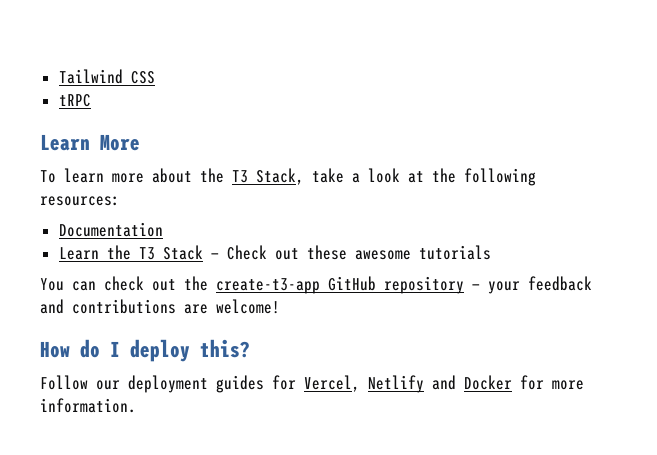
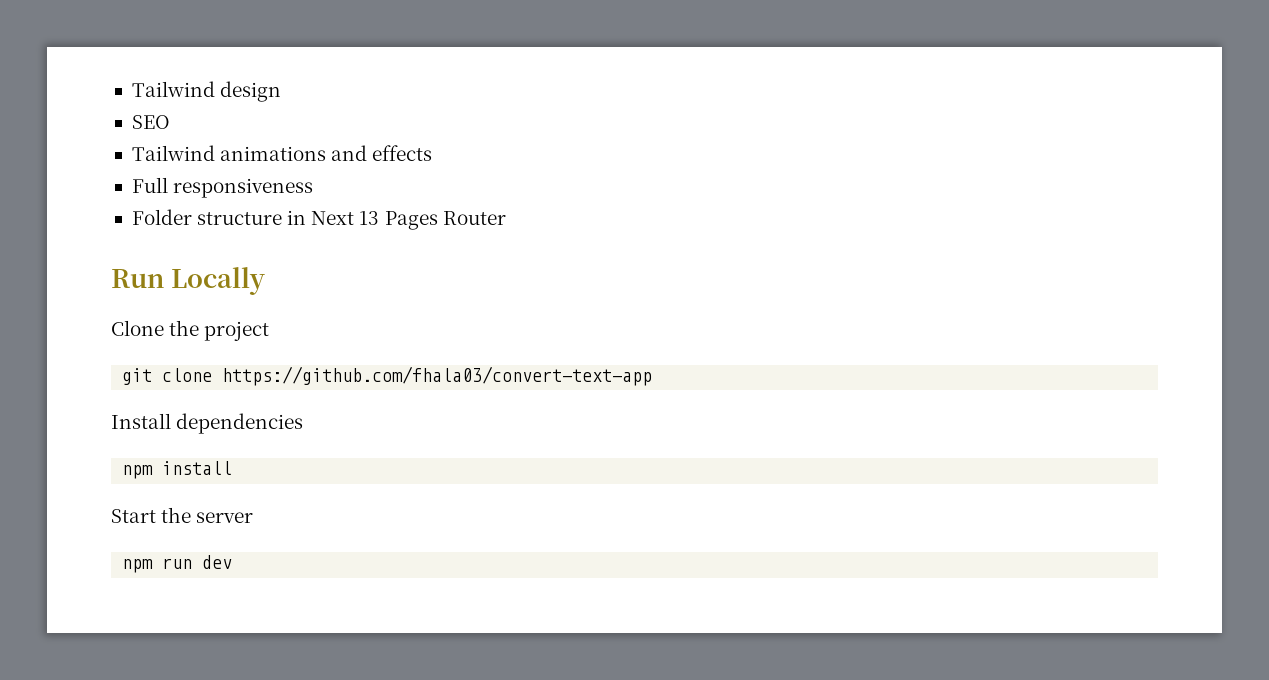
- Tailwind CSS
- tRPC
- Learn More
- To learn more about the T3 Stack, take a look at the following resources:
- Documentation
- Learn the T3 Stack — Check out these awesome tutorials
- You can check out the create-t3-app GitHub repository — your feedback and contributions are welcome!
- How do I deploy this?
- Follow our deployment guides for Vercel, Netlify and Docker for more information.
+ Tailwind design
+ SEO
+ Tailwind animations and effects
+ Full responsiveness
+ Folder structure in Next 13 Pages Router
+ Run Locally
+ Clone the project
+ git clone https://github.com/fhala03/convert-text-app
+ Install dependencies
+ npm install
+ Start the server
+ npm run dev

